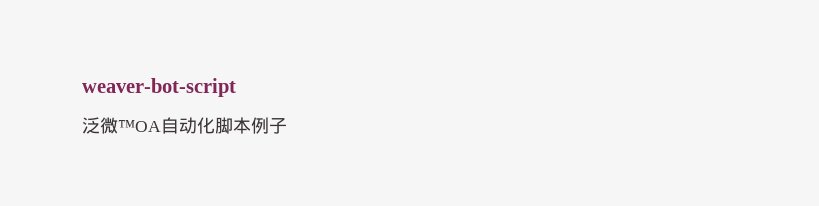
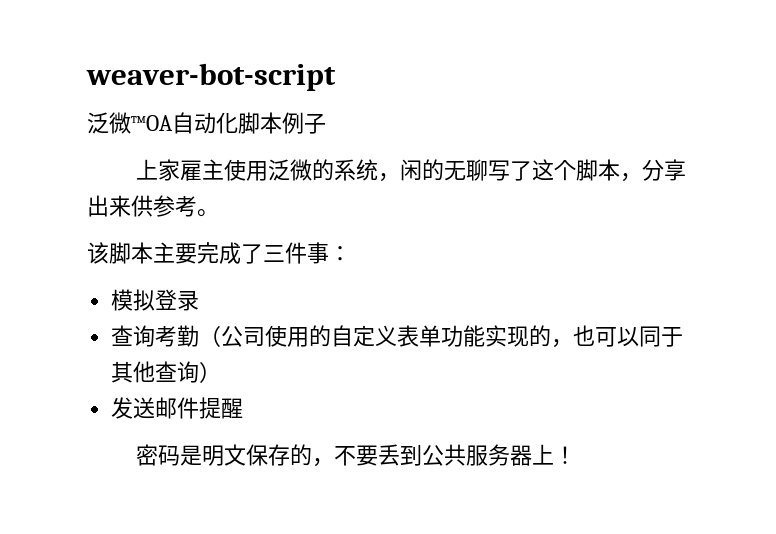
+ 上家雇主使用泛微的系统，闲的无聊写了这个脚本，分享出来供参考。
+ 该脚本主要完成了三件事：
+ 模拟登录
+ 查询考勤（公司使用的自定义表单功能实现的，也可以同于其他查询）
+ 发送邮件提醒
+ 密码是明文保存的，不要丢到公共服务器上！

